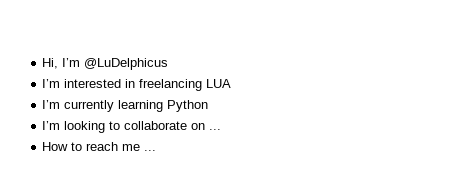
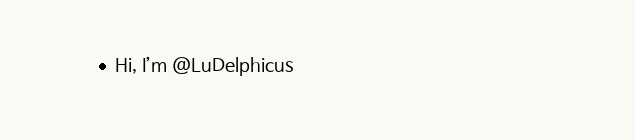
- I’m interested in freelancing LUA
- I’m currently learning Python
- I’m looking to collaborate on ...
- How to reach me ...

